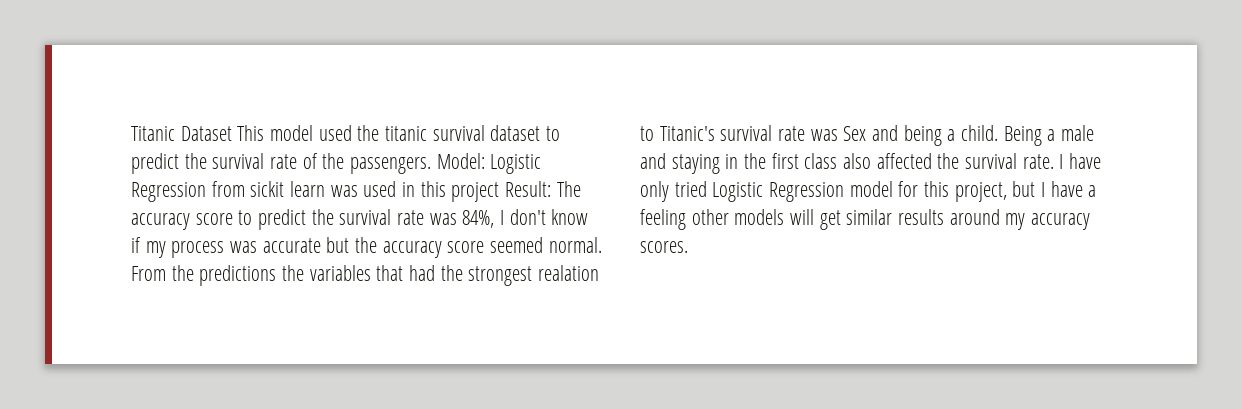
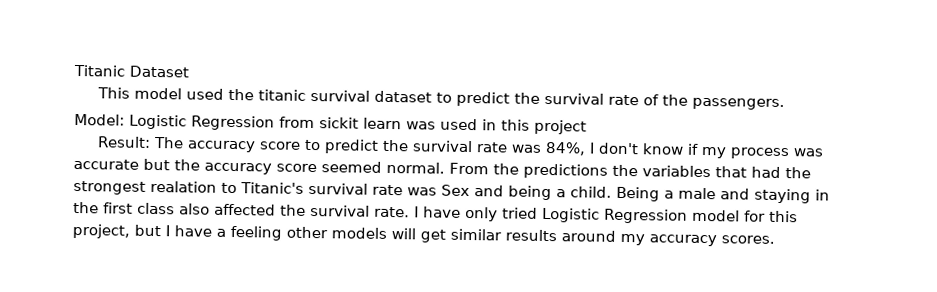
- Titanic Dataset This model used the titanic survival dataset to predict the survival rate of the passengers. Model: Logistic Regression from sickit learn was used in this project Result: The accuracy score to predict the survival rate was 84%, I don't know if my process was accurate but the accuracy score seemed normal.
+ Titanic Dataset
+ This model used the titanic survival dataset to predict the survival rate of the passengers.
+ Model: Logistic Regression from sickit learn was used in this project
+ Result: The accuracy score to predict the survival rate was 84%, I don't know if my process was accurate but the accuracy score seemed normal.

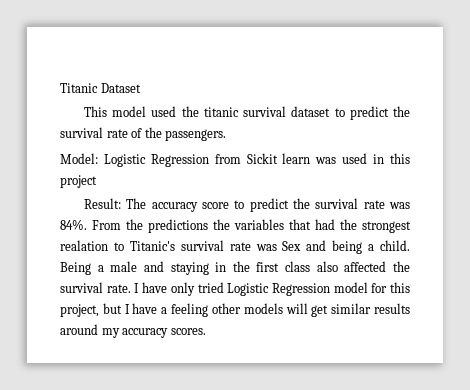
- Model: Logistic Regression from sickit learn was used in this project
+ Model: Logistic Regression from Sickit learn was used in this project
- Result: The accuracy score to predict the survival rate was 84%, I don't know if my process was accurate but the accuracy score seemed normal.
+ Result: The accuracy score to predict the survival rate was 84%.

